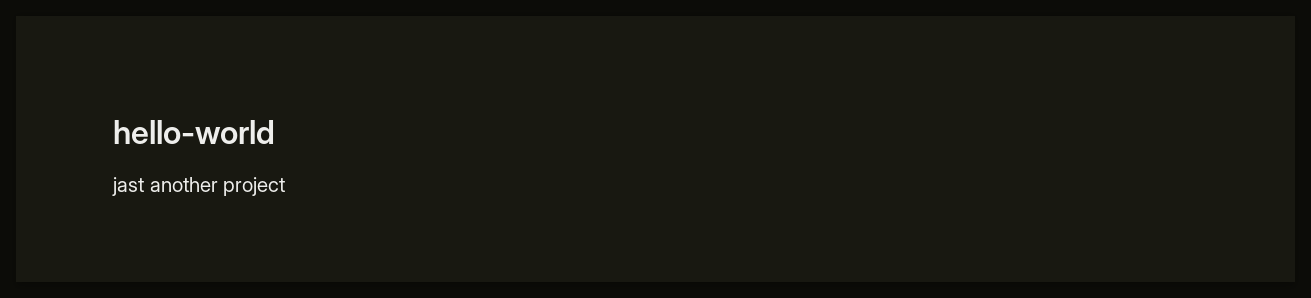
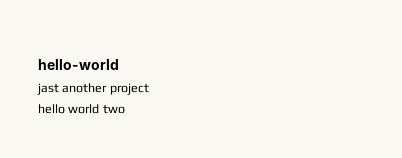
+ hello world two

